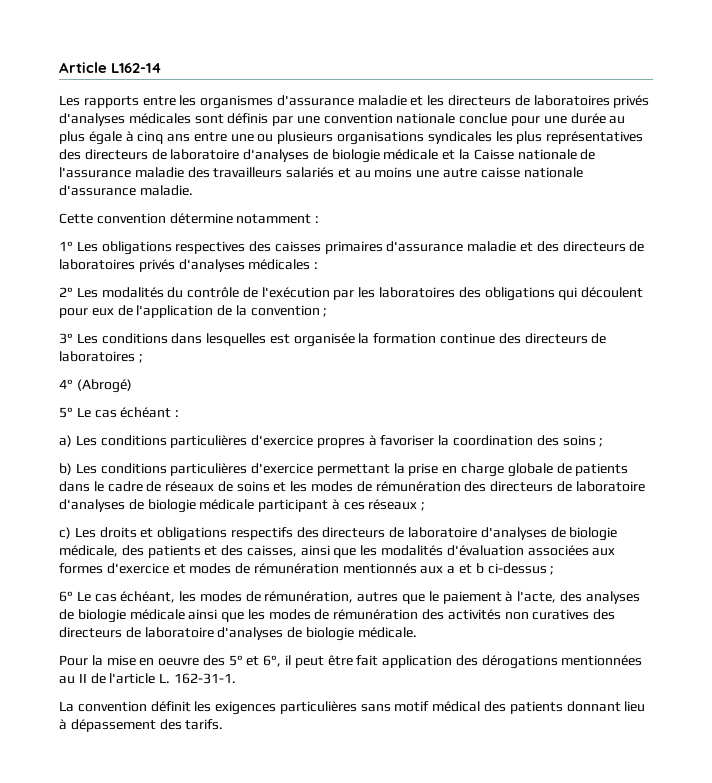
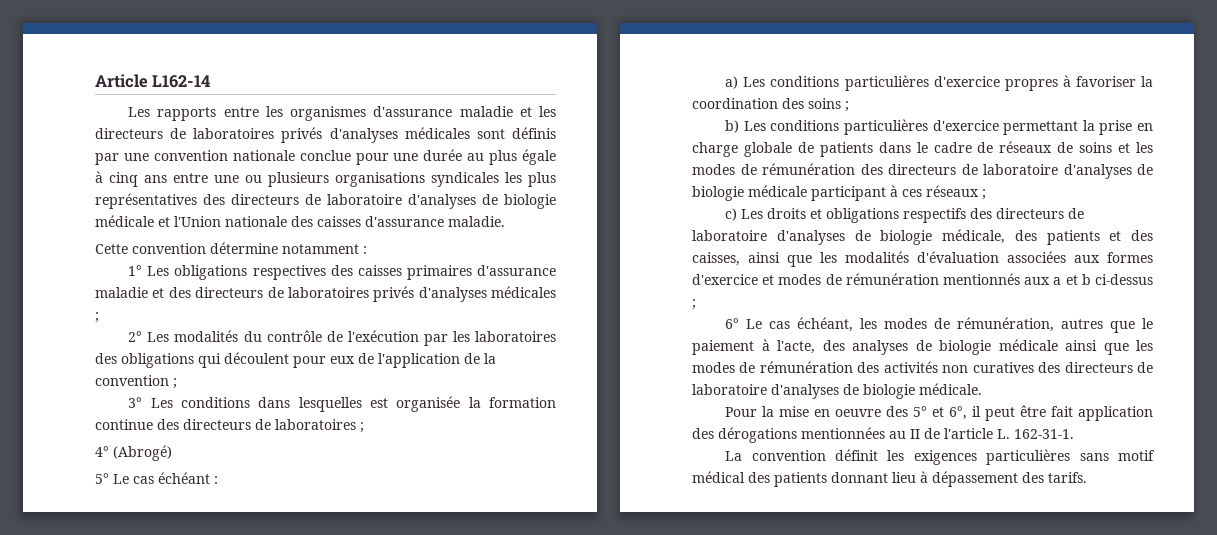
- Les rapports entre les organismes d'assurance maladie et les directeurs de laboratoires privés d'analyses médicales sont définis par une convention nationale conclue pour une durée au plus égale à cinq ans entre une ou plusieurs organisations syndicales les plus représentatives des directeurs de laboratoire d'analyses de biologie médicale et la Caisse nationale de l'assurance maladie des travailleurs salariés et au moins une autre caisse nationale d'assurance maladie.
+ Les rapports entre les organismes d'assurance maladie et les directeurs de laboratoires privés d'analyses médicales sont définis par une convention nationale conclue pour une durée au plus égale à cinq ans entre une ou plusieurs organisations syndicales les plus représentatives des directeurs de laboratoire d'analyses de biologie médicale et l'Union nationale des caisses d'assurance maladie.
- 1° Les obligations respectives des caisses primaires d'assurance maladie et des directeurs de laboratoires privés d'analyses médicales :
+ 1° Les obligations respectives des caisses primaires d'assurance maladie et des directeurs de laboratoires privés d'analyses médicales ;

